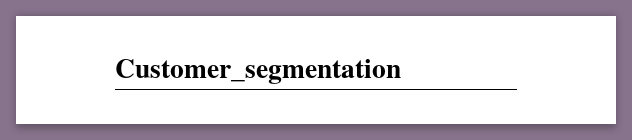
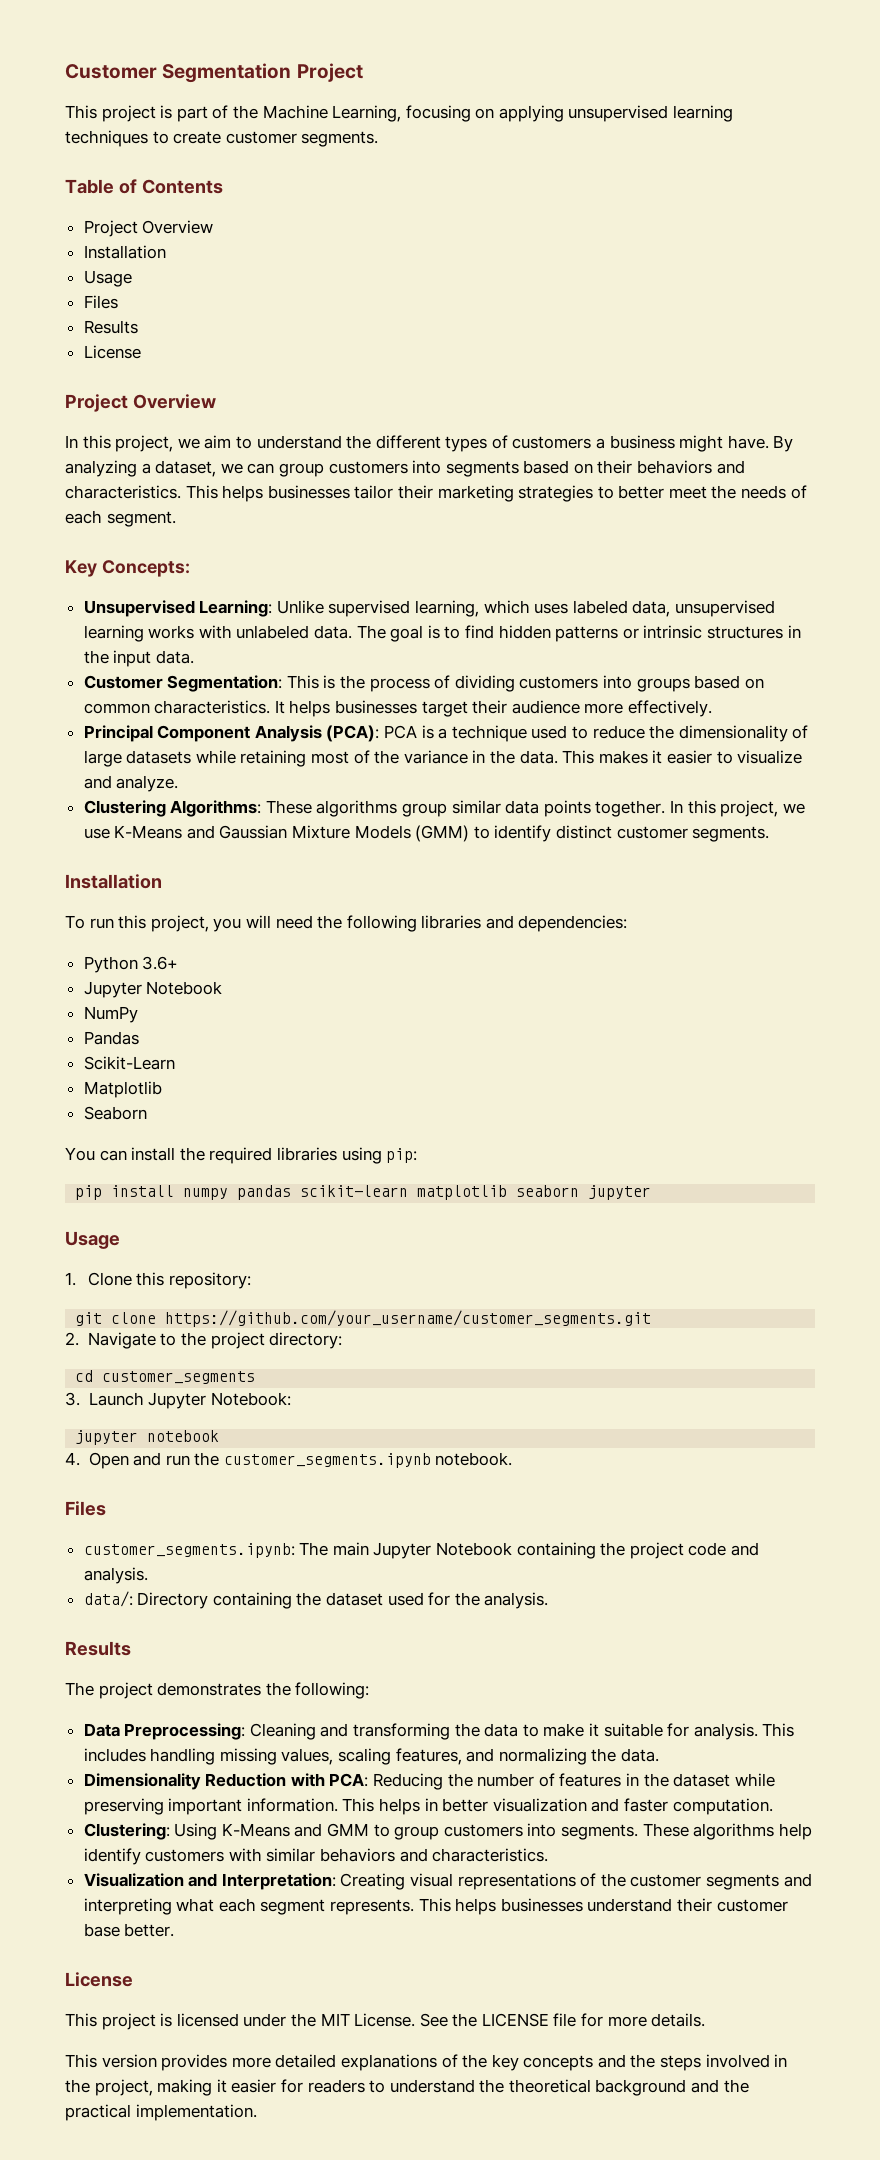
- Customer_segmentation
+ Customer Segmentation Project
+ This project is part of the Machine Learning, focusing on applying unsupervised learning techniques to create customer segments.
+ Table of Contents
+ Project Overview
+ Installation
+ Usage
+ Files
+ Results
+ License
+ Project Overview
+ In this project, we aim to understand the different types of customers a business might have. By analyzing a dataset, we can group customers into segments based on their behaviors and characteristics. This helps businesses tailor their marketing strategies to better meet the needs of each segment.
+ Key Concepts:
+ Unsupervised Learning: Unlike supervised learning, which uses labeled data, unsupervised learning works with unlabeled data. The goal is to find hidden patterns or intrinsic structures in the input data.
+ Customer Segmentation: This is the process of dividing customers into groups based on common characteristics. It helps businesses target their audience more effectively.
+ Principal Component Analysis (PCA): PCA is a technique used to reduce the dimensionality of large datasets while retaining most of the variance in the data. This makes it easier to visualize and analyze.
+ Clustering Algorithms: These algorithms group similar data points together. In this project, we use K-Means and Gaussian Mixture Models (GMM) to identify distinct customer segments.
+ Installation
+ To run this project, you will need the following libraries and dependencies:
+ Python 3.6+
+ Jupyter Notebook
+ NumPy
+ Pandas
+ Scikit-Learn
+ Matplotlib
+ Seaborn
+ You can install the required libraries using pip:
+ pip install numpy pandas scikit-learn matplotlib seaborn jupyter
+ Usage
+ 1. Clone this repository:
+ git clone https://github.com/your_username/customer_segments.git
+ 2. Navigate to the project directory:
+ cd customer_segments
+ 3. Launch Jupyter Notebook:
+ jupyter notebook
+ 4. Open and run the customer_segments.ipynb notebook.
+ Files
+ customer_segments.ipynb: The main Jupyter Notebook containing the project code and analysis.
+ data/: Directory containing the dataset used for the analysis.
+ Results
+ The project demonstrates the following:
+ Data Preprocessing: Cleaning and transforming the data to make it suitable for analysis. This includes handling missing values, scaling features, and normalizing the data.
+ Dimensionality Reduction with PCA: Reducing the number of features in the dataset while preserving important information. This helps in better visualization and faster computation.
+ Clustering: Using K-Means and GMM to group customers into segments. These algorithms help identify customers with similar behaviors and characteristics.
+ Visualization and Interpretation: Creating visual representations of the customer segments and interpreting what each segment represents. This helps businesses understand their customer base better.
+ License
+ This project is licensed under the MIT License. See the LICENSE file for more details.
+ This version provides more detailed explanations of the key concepts and the steps involved in the project, making it easier for readers to understand the theoretical background and the practical implementation.

